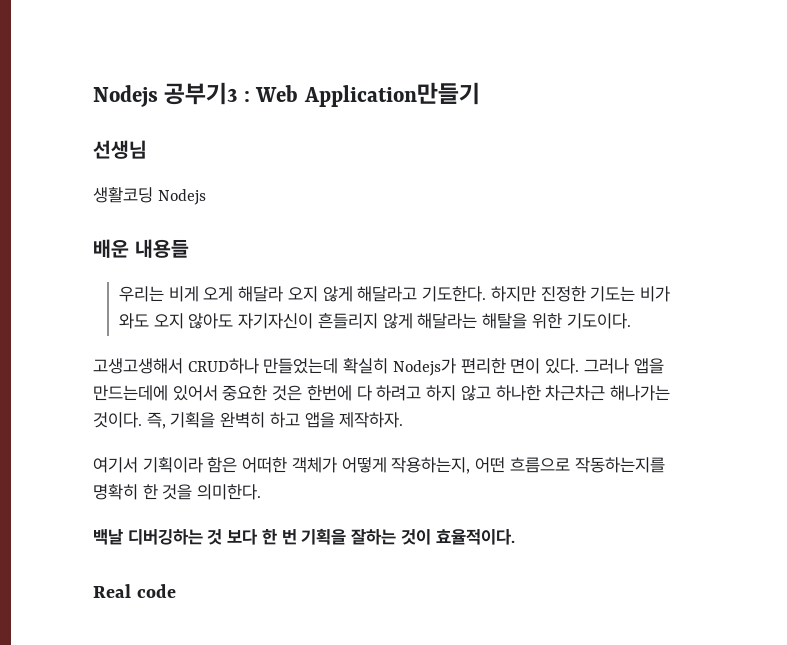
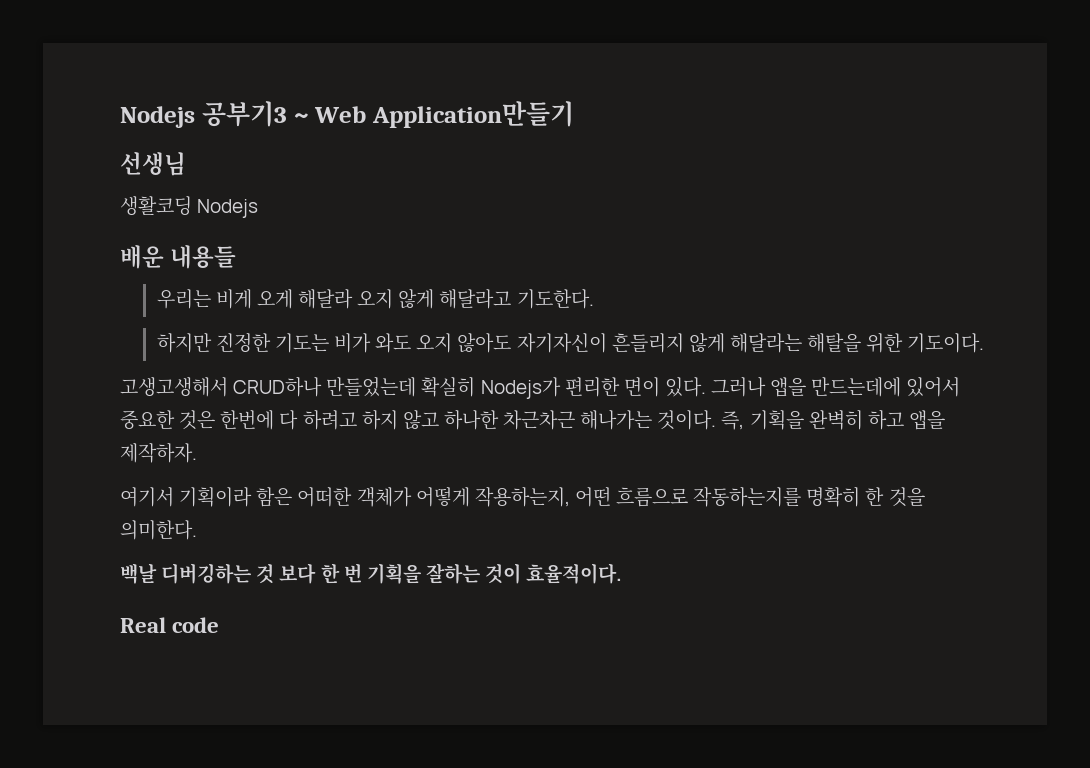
- Nodejs 공부기3 : Web Application만들기
+ Nodejs 공부기3 ~ Web Application만들기
- 우리는 비게 오게 해달라 오지 않게 해달라고 기도한다. 하지만 진정한 기도는 비가 와도 오지 않아도 자기자신이 흔들리지 않게 해달라는 해탈을 위한 기도이다.
+ 우리는 비게 오게 해달라 오지 않게 해달라고 기도한다.
+ 하지만 진정한 기도는 비가 와도 오지 않아도 자기자신이 흔들리지 않게 해달라는 해탈을 위한 기도이다.

